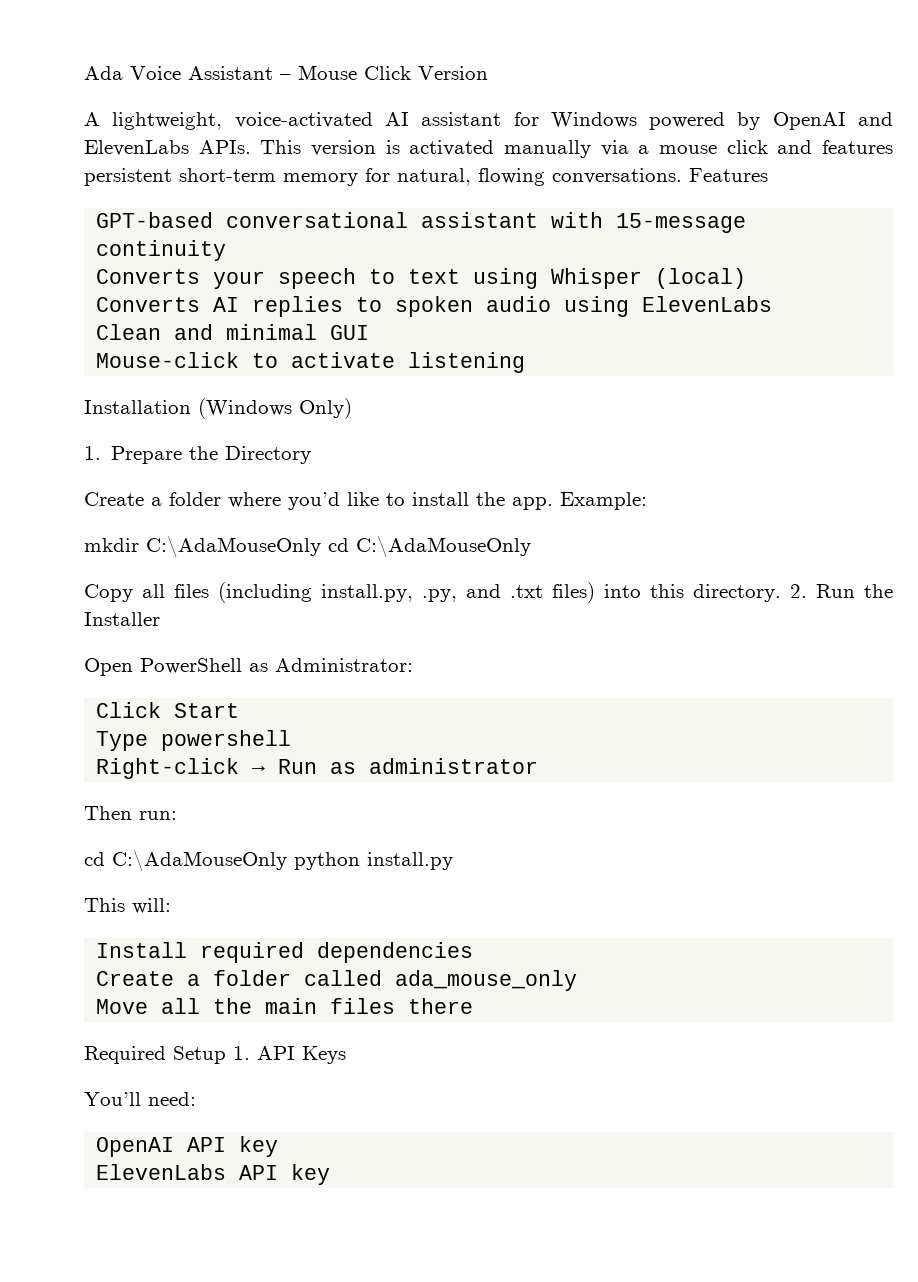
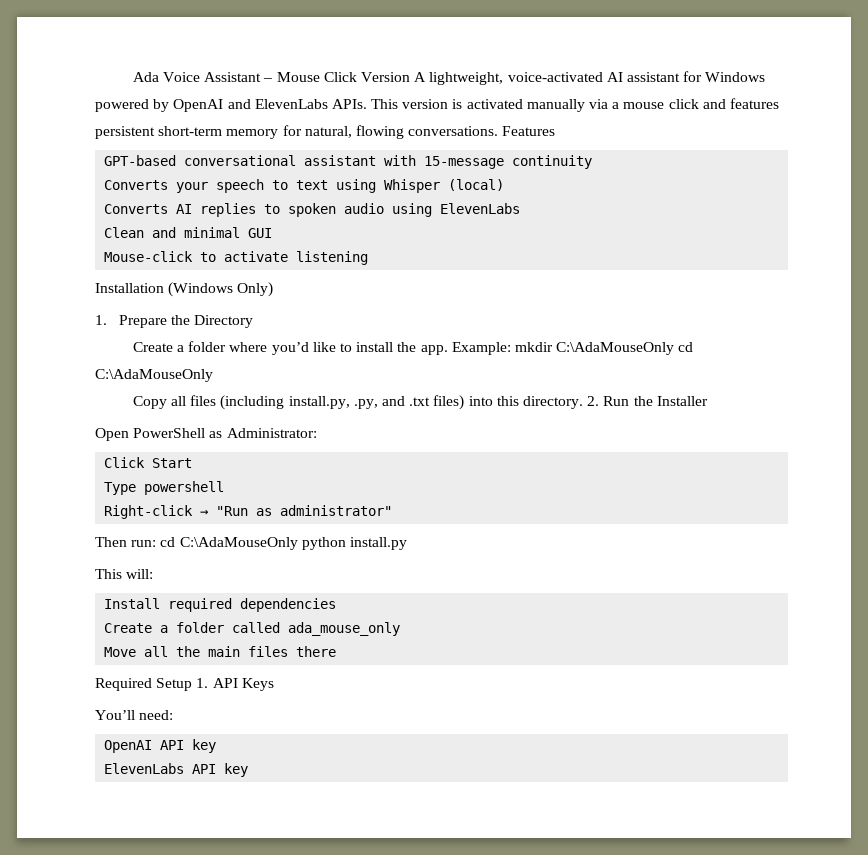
- Ada Voice Assistant – Mouse Click Version
- A lightweight, voice-activated AI assistant for Windows powered by OpenAI and ElevenLabs APIs.
+ Ada Voice Assistant – Mouse Click Version A lightweight, voice-activated AI assistant for Windows powered by OpenAI and ElevenLabs APIs.
- Example:
- mkdir C:\AdaMouseOnly cd C:\AdaMouseOnly
+ Example: mkdir C:\AdaMouseOnly cd C:\AdaMouseOnly
- Right-click → Run as administrator
+ Right-click → "Run as administrator"
- Then run:
- cd C:\AdaMouseOnly python install.py
+ Then run: cd C:\AdaMouseOnly python install.py

